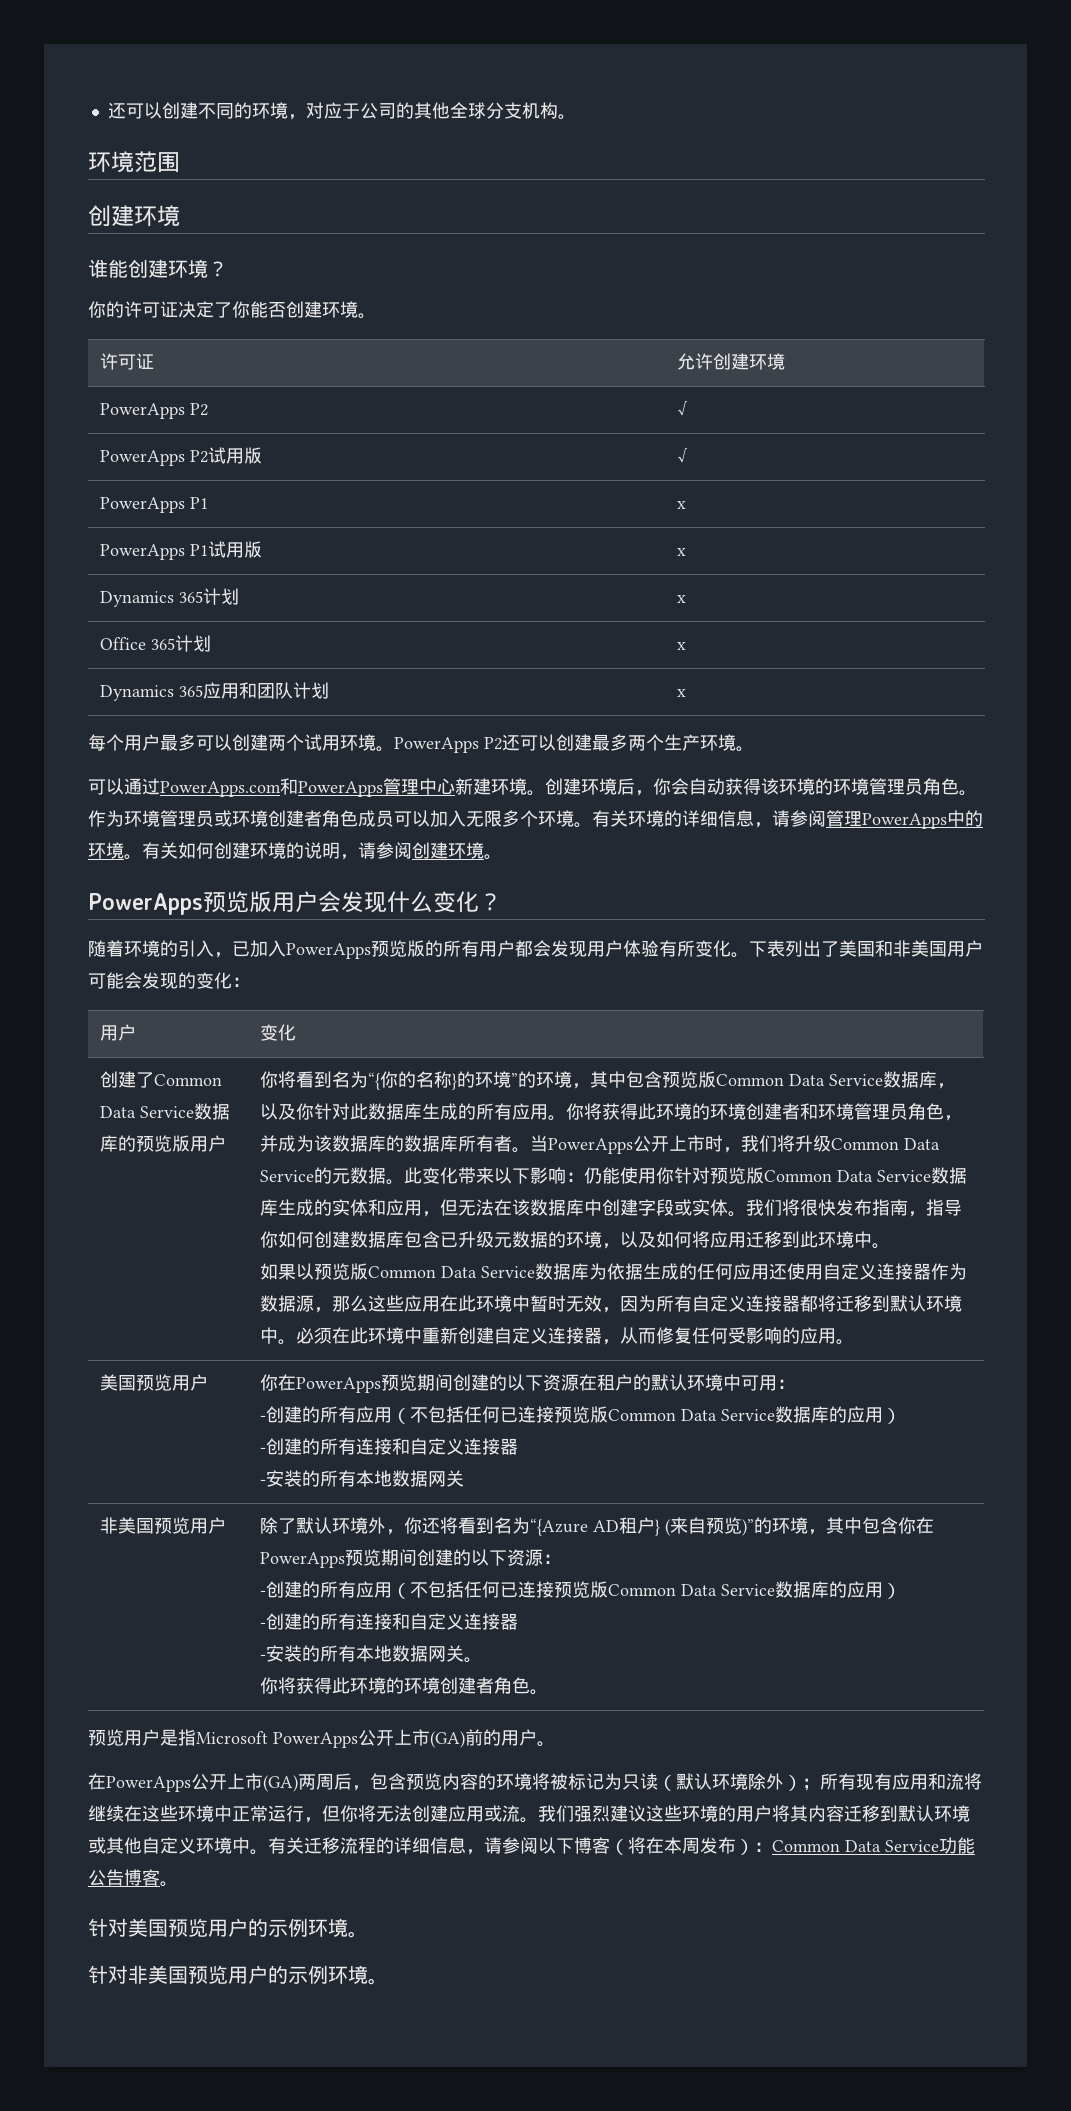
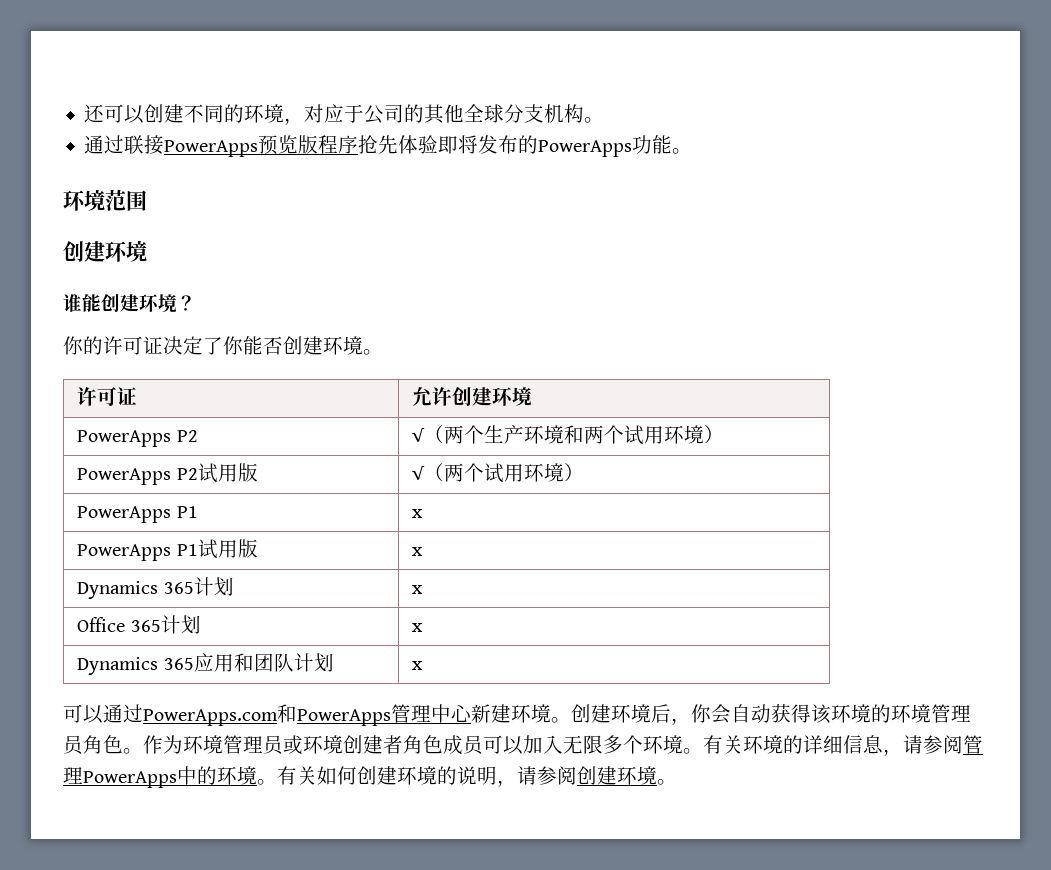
+ 通过联接PowerApps预览版程序抢先体验即将发布的PowerApps功能。
- PowerApps P2 | √
+ PowerApps P2 | √（两个生产环境和两个试用环境）
- PowerApps P2试用版 | √
+ PowerApps P2试用版 | √（两个试用环境）
- 每个用户最多可以创建两个试用环境。PowerApps P2还可以创建最多两个生产环境。
- PowerApps预览版用户会发现什么变化？
- 随着环境的引入，已加入PowerApps预览版的所有用户都会发现用户体验有所变化。下表列出了美国和非美国用户可能会发现的变化：
- 用户 | 变化
- 创建了Common Data Service数据库的预览版用户 | 你将看到名为“{你的名称}的环境”的环境，其中包含预览版Common Data Service数据库，以及你针对此数据库生成的所有应用。你将获得此环境的环境创建者和环境管理员角色，并成为该数据库的数据库所有者。当PowerApps公开上市时，我们将升级Common Data Service的元数据。此变化带来以下影响：仍能使用你针对预览版Common Data Service数据库生成的实体和应用，但无法在该数据库中创建字段或实体。我们将很快发布指南，指导你如何创建数据库包含已升级元数据的环境，以及如何将应用迁移到此环境中。
- 如果以预览版Common Data Service数据库为依据生成的任何应用还使用自定义连接器作为数据源，那么这些应用在此环境中暂时无效，因为所有自定义连接器都将迁移到默认环境中。必须在此环境中重新创建自定义连接器，从而修复任何受影响的应用。
- 美国预览用户 | 你在PowerApps预览期间创建的以下资源在租户的默认环境中可用：
- -创建的所有应用（不包括任何已连接预览版Common Data Service数据库的应用）
- -创建的所有连接和自定义连接器
- -安装的所有本地数据网关
- 非美国预览用户 | 除了默认环境外，你还将看到名为“{Azure AD租户} (来自预览)”的环境，其中包含你在PowerApps预览期间创建的以下资源：
- -创建的所有应用（不包括任何已连接预览版Common Data Service数据库的应用）
- -创建的所有连接和自定义连接器
- -安装的所有本地数据网关。
- 你将获得此环境的环境创建者角色。
- 预览用户是指Microsoft PowerApps公开上市(GA)前的用户。
- 在PowerApps公开上市(GA)两周后，包含预览内容的环境将被标记为只读（默认环境除外）；所有现有应用和流将继续在这些环境中正常运行，但你将无法创建应用或流。我们强烈建议这些环境的用户将其内容迁移到默认环境或其他自定义环境中。有关迁移流程的详细信息，请参阅以下博客（将在本周发布）：Common Data Service功能公告博客。
- 针对美国预览用户的示例环境。
- 针对非美国预览用户的示例环境。

